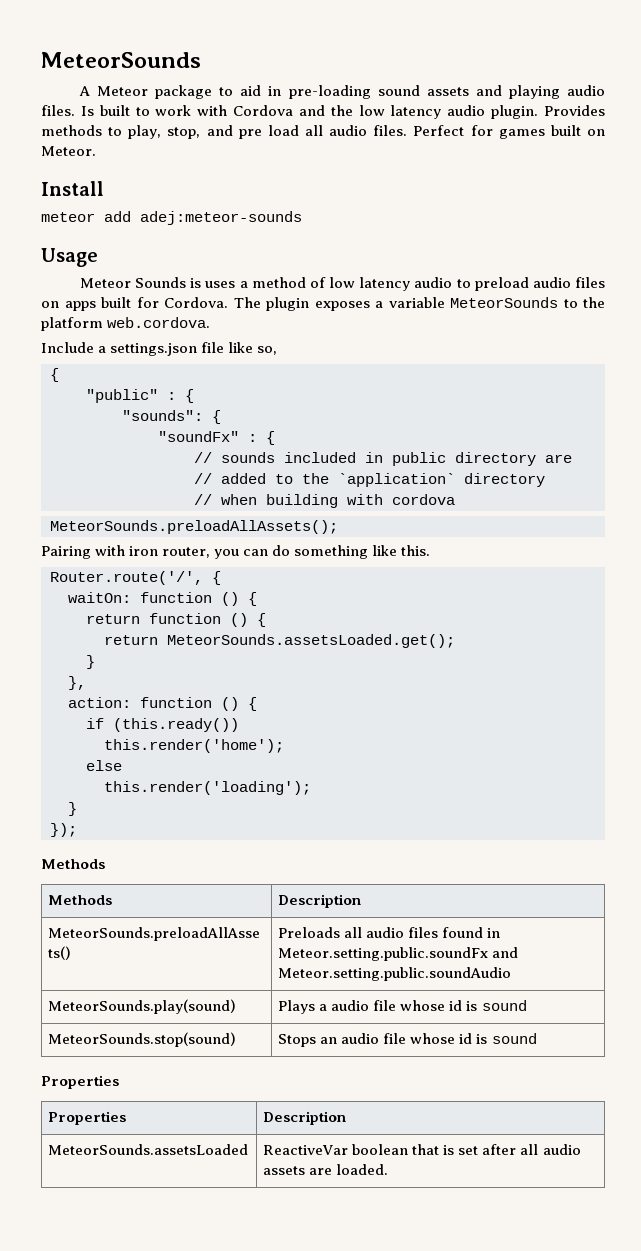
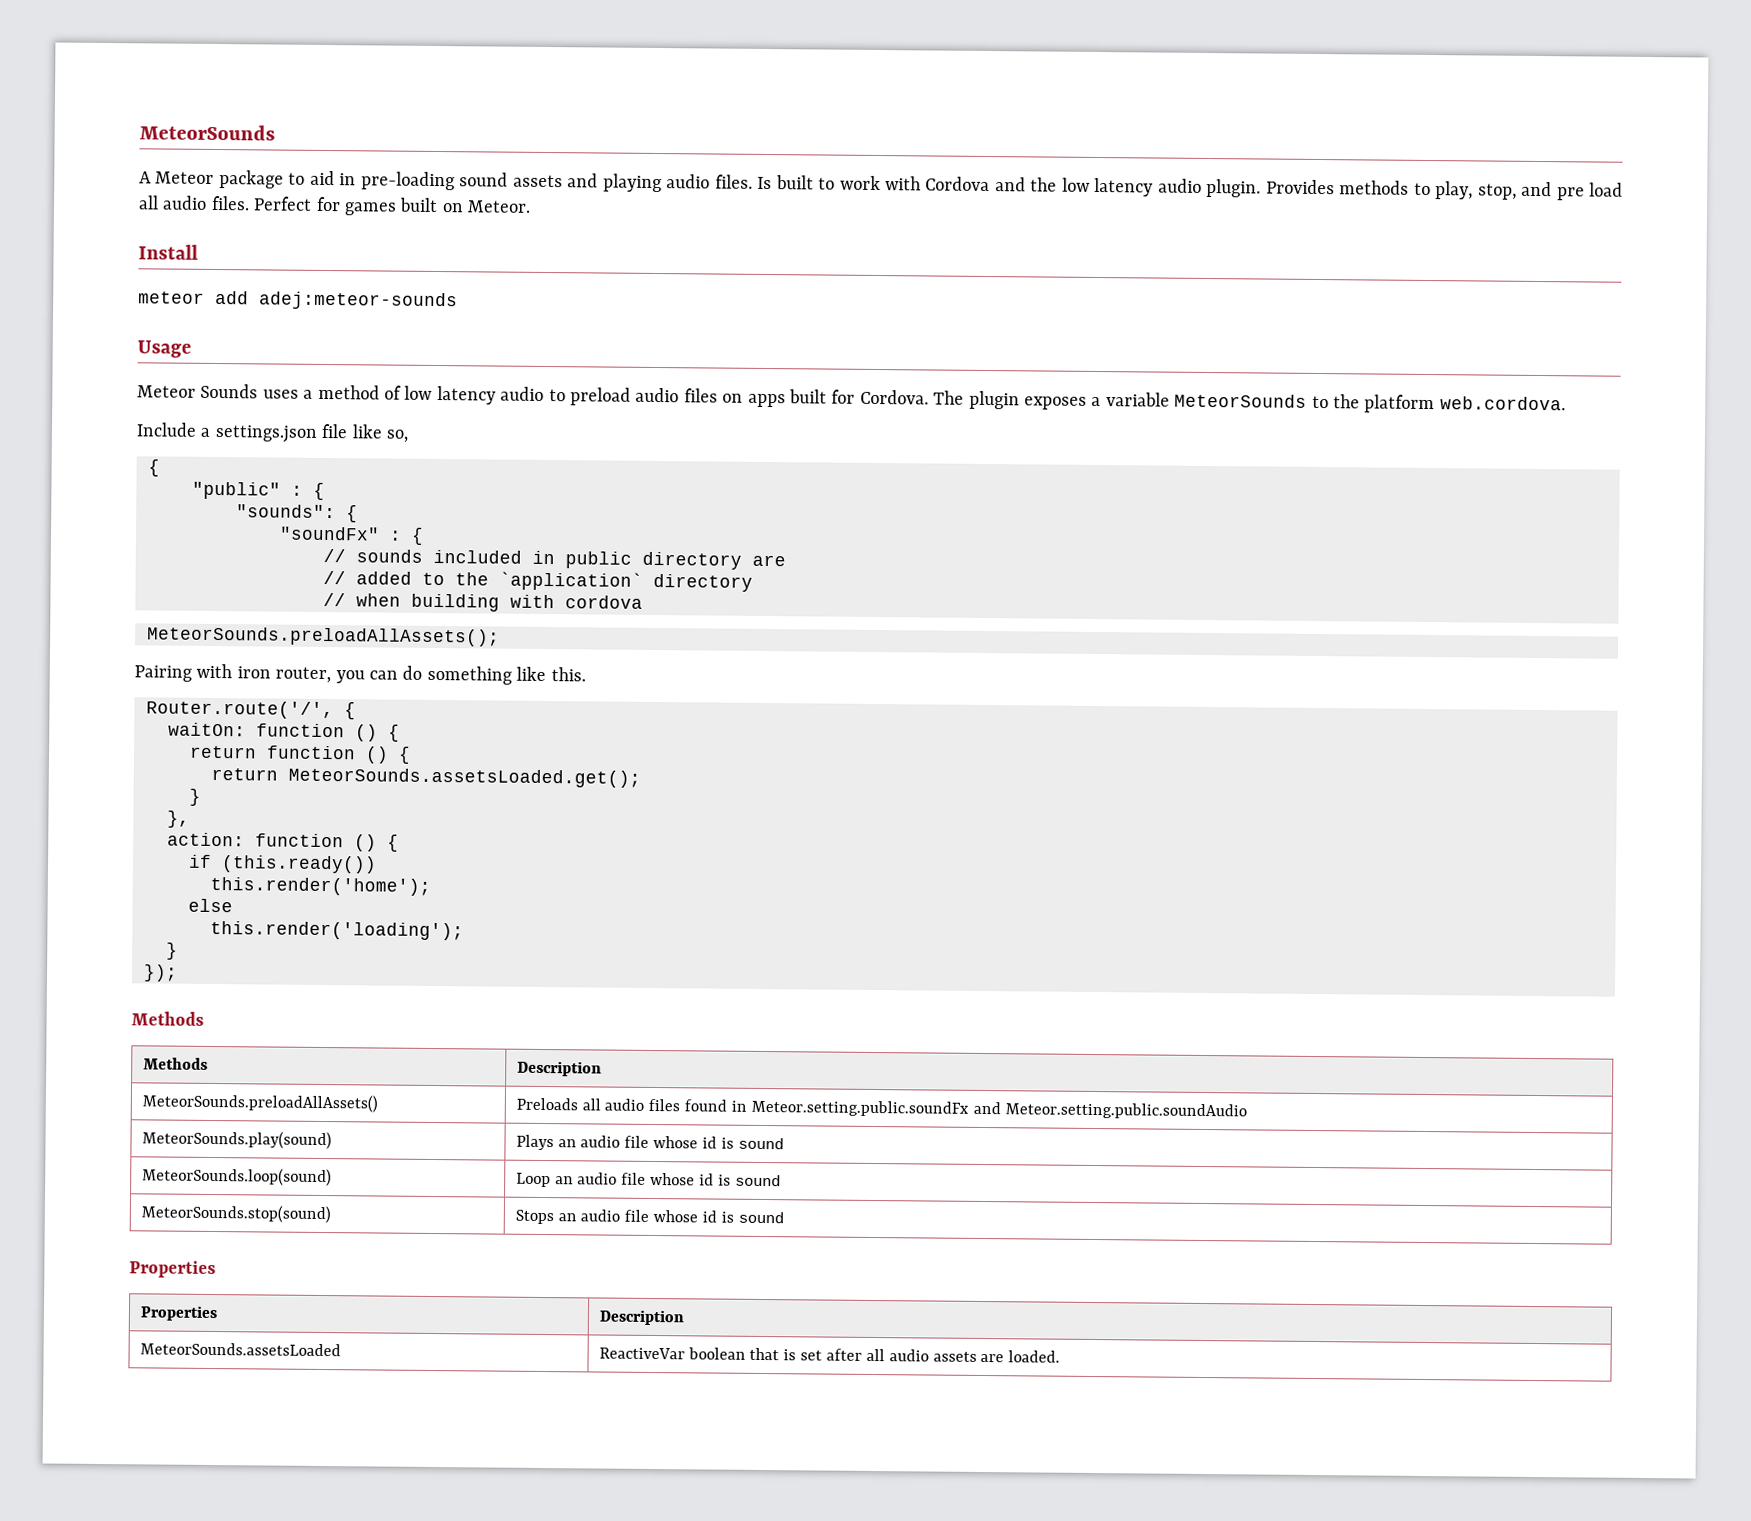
- Meteor Sounds is uses a method of low latency audio to preload audio files on apps built for Cordova.
+ Meteor Sounds uses a method of low latency audio to preload audio files on apps built for Cordova.
- MeteorSounds.play(sound) | Plays a audio file whose id is sound
+ MeteorSounds.play(sound) | Plays an audio file whose id is sound
+ MeteorSounds.loop(sound) | Loop an audio file whose id is sound

